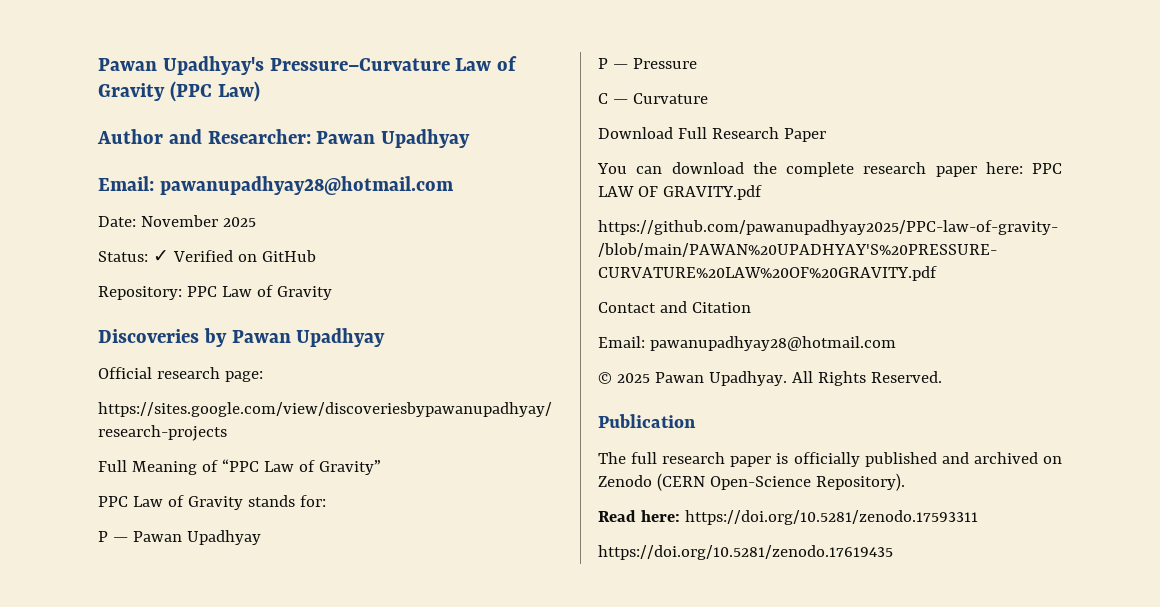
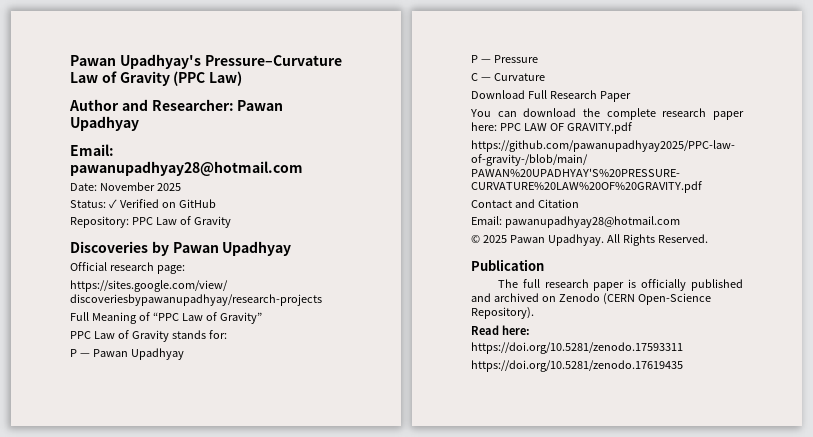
- Read here: https://doi.org/10.5281/zenodo.17593311
+ Read here:
+ https://doi.org/10.5281/zenodo.17593311

